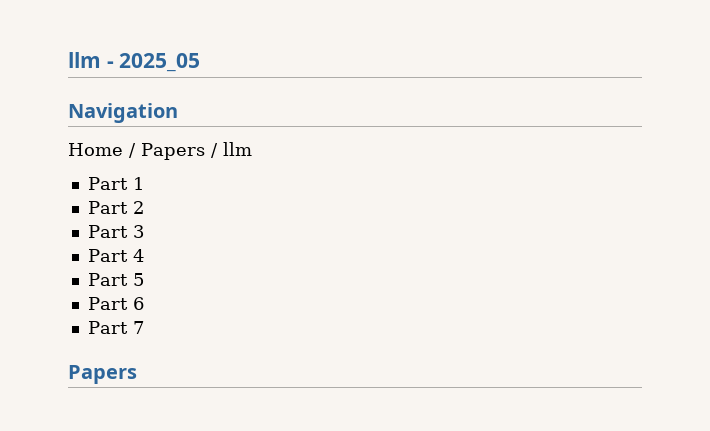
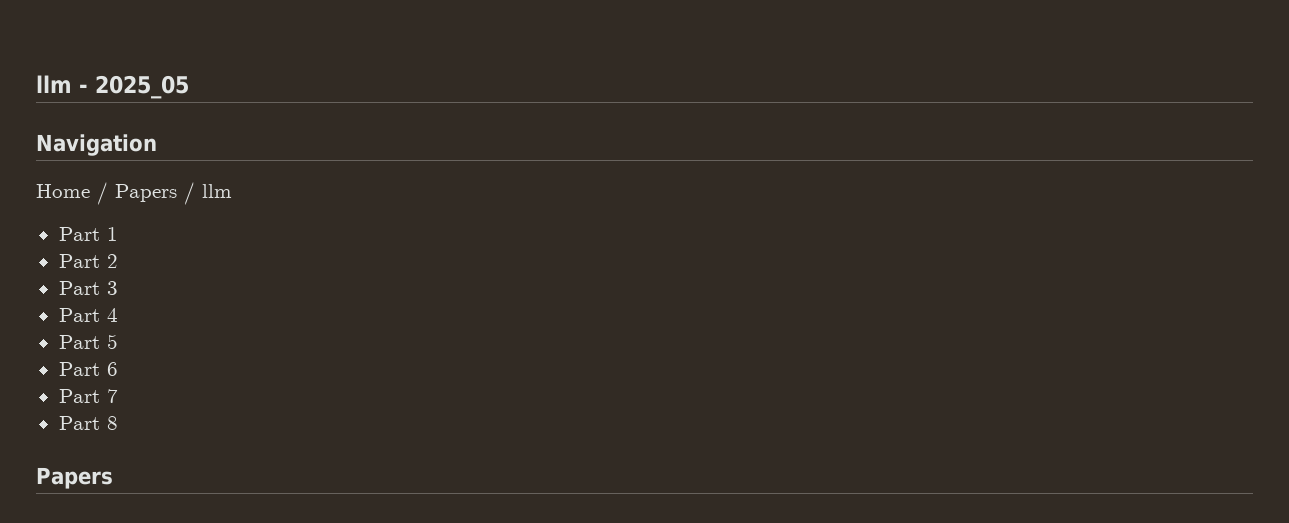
+ Part 8

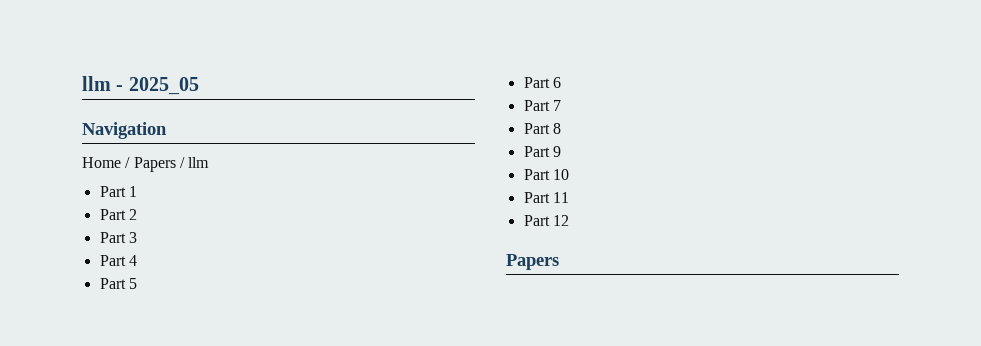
+ Part 9
+ Part 10
+ Part 11
+ Part 12

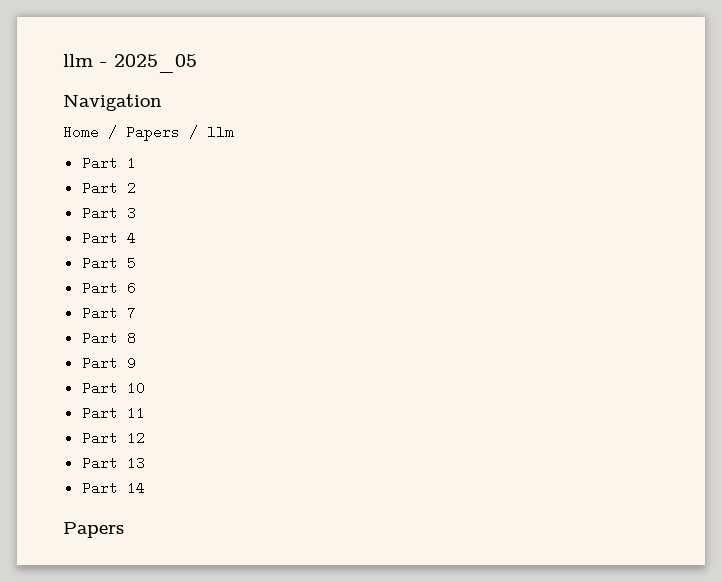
+ Part 13
+ Part 14

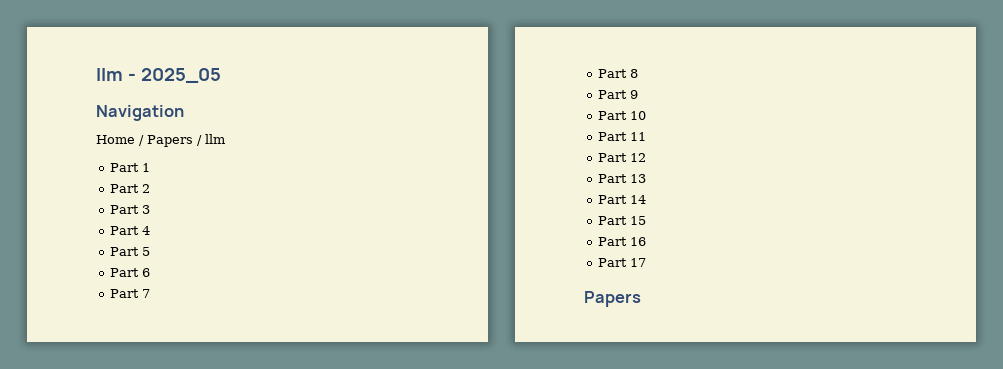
+ Part 15
+ Part 16
+ Part 17

